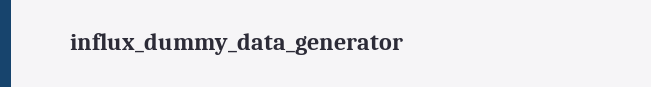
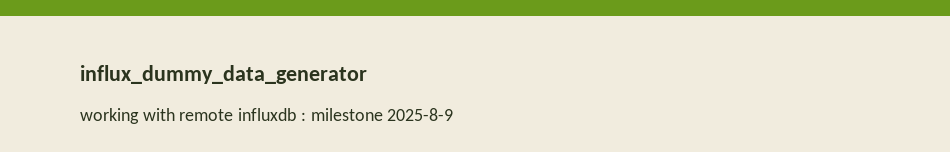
+ working with remote influxdb : milestone 2025-8-9

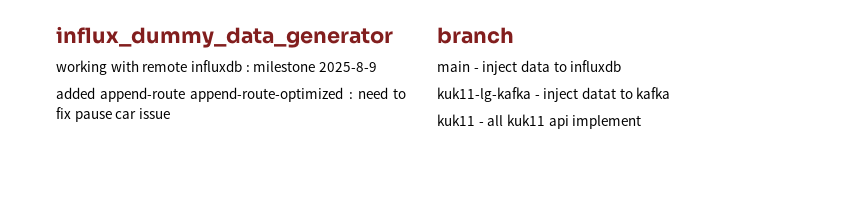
+ added append-route append-route-optimized : need to fix pause car issue
+ branch
+ main - inject data to influxdb
+ kuk11-lg-kafka - inject datat to kafka
+ kuk11 - all kuk11 api implement

